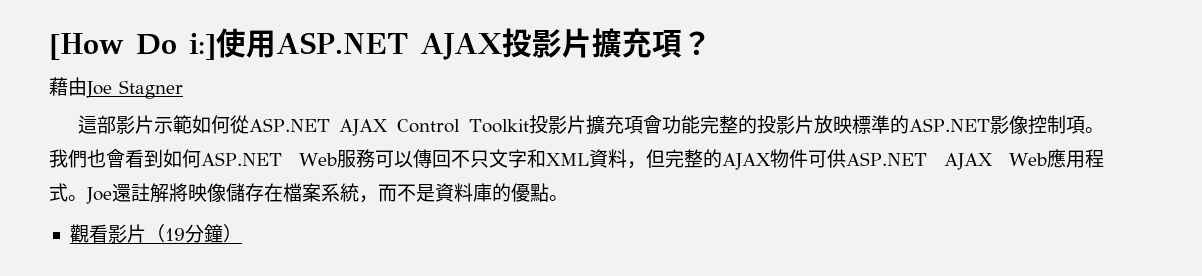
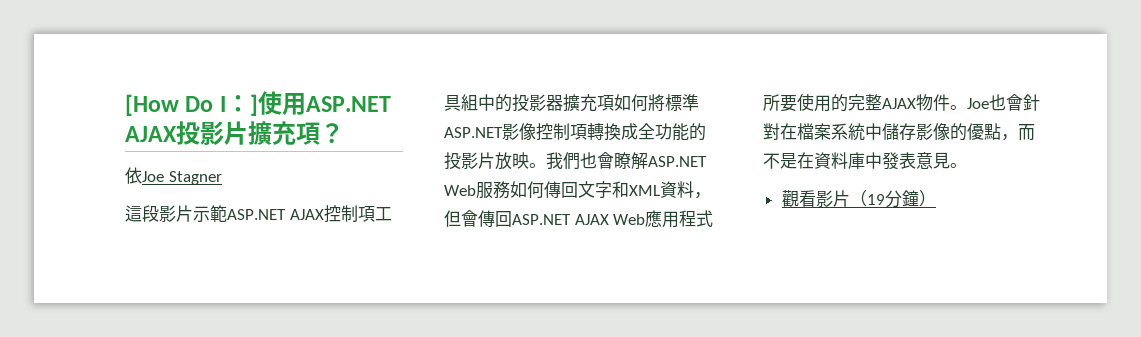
- [How Do i:]使用ASP.NET AJAX投影片擴充項？
+ [How Do I：]使用ASP.NET AJAX投影片擴充項？
- 藉由Joe Stagner
+ 依Joe Stagner
- 這部影片示範如何從ASP.NET AJAX Control Toolkit投影片擴充項會功能完整的投影片放映標準的ASP.NET影像控制項。
+ 這段影片示範ASP.NET AJAX控制項工具組中的投影器擴充項如何將標準ASP.NET影像控制項轉換成全功能的投影片放映。
- 我們也會看到如何ASP.NET Web服務可以傳回不只文字和XML資料，但完整的AJAX物件可供ASP.NET AJAX Web應用程式。Joe還註解將映像儲存在檔案系統，而不是資料庫的優點。
+ 我們也會瞭解ASP.NET Web服務如何傳回文字和XML資料，但會傳回ASP.NET AJAX Web應用程式所要使用的完整AJAX物件。Joe也會針對在檔案系統中儲存影像的優點，而不是在資料庫中發表意見。

